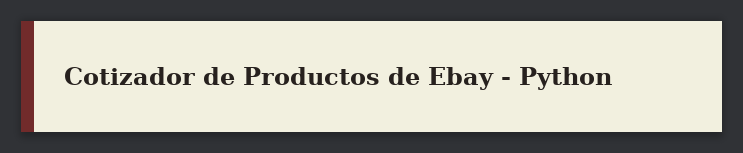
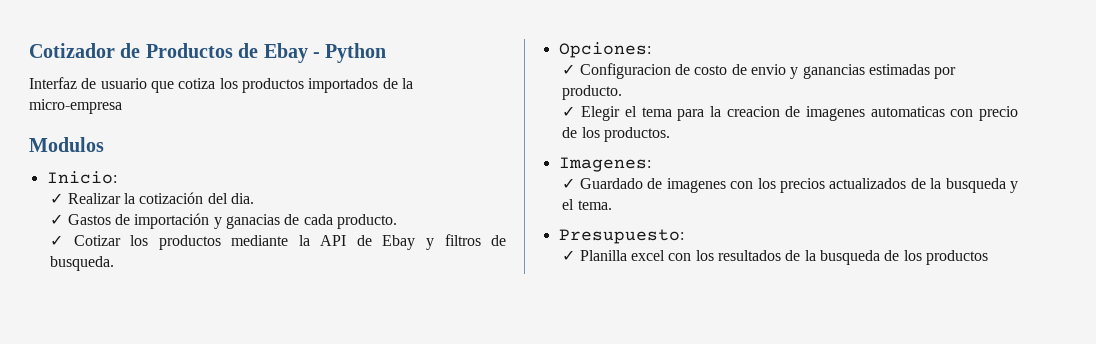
+ Interfaz de usuario que cotiza los productos importados de la micro-empresa
+ Modulos
+ Inicio:
+ ✓ Realizar la cotización del dia.
+ ✓ Gastos de importación y ganacias de cada producto.
+ ✓ Cotizar los productos mediante la API de Ebay y filtros de busqueda.
+ Opciones:
+ ✓ Configuracion de costo de envio y ganancias estimadas por producto.
+ ✓ Elegir el tema para la creacion de imagenes automaticas con precio de los productos.
+ Imagenes:
+ ✓ Guardado de imagenes con los precios actualizados de la busqueda y el tema.
+ Presupuesto:
+ ✓ Planilla excel con los resultados de la busqueda de los productos

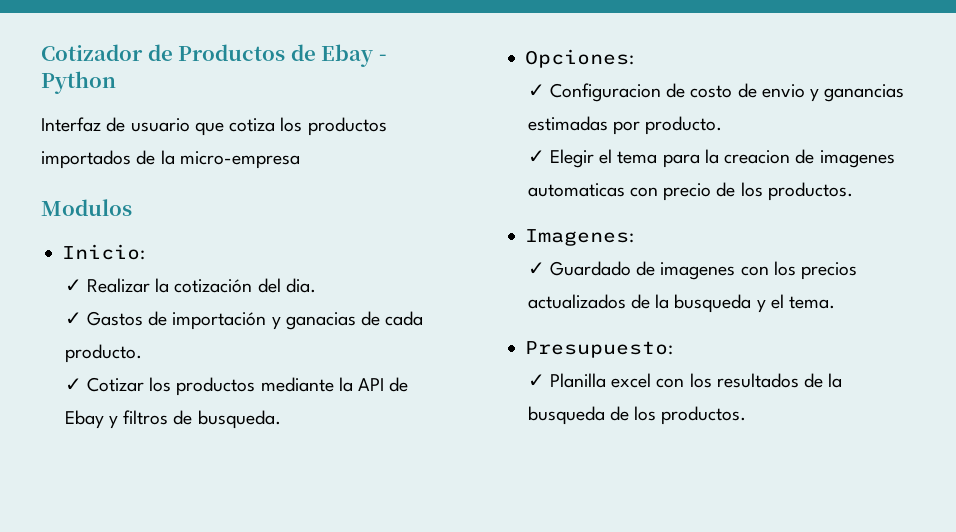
- ✓ Planilla excel con los resultados de la busqueda de los productos
+ ✓ Planilla excel con los resultados de la busqueda de los productos.

